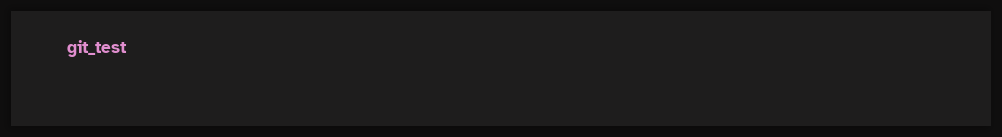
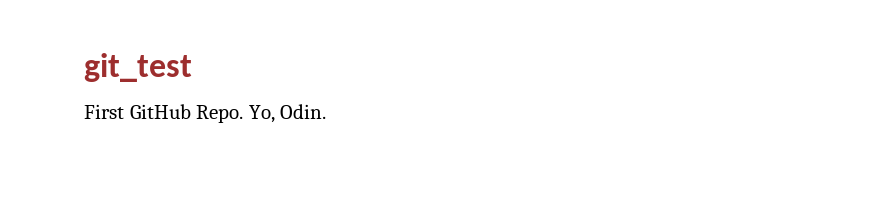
+ First GitHub Repo. Yo, Odin.

